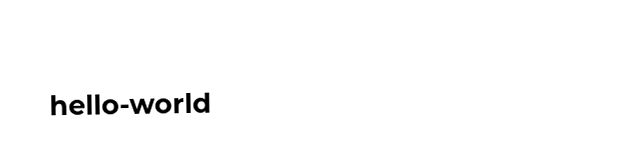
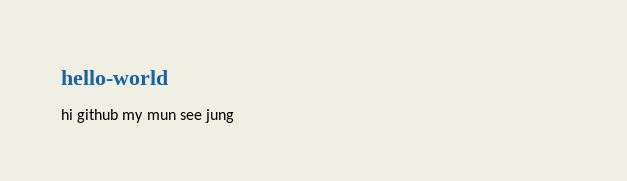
+ hi github my mun see jung

